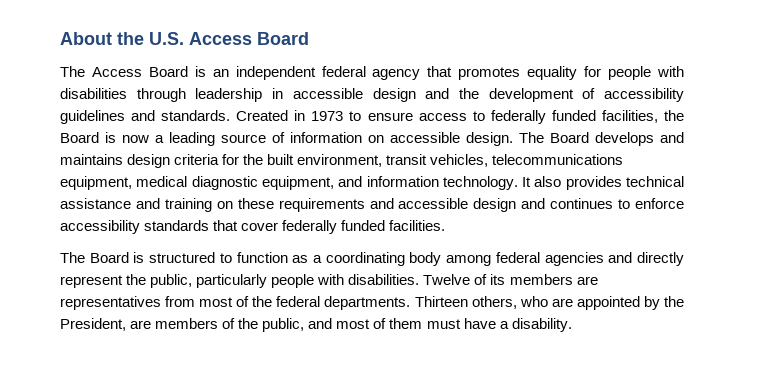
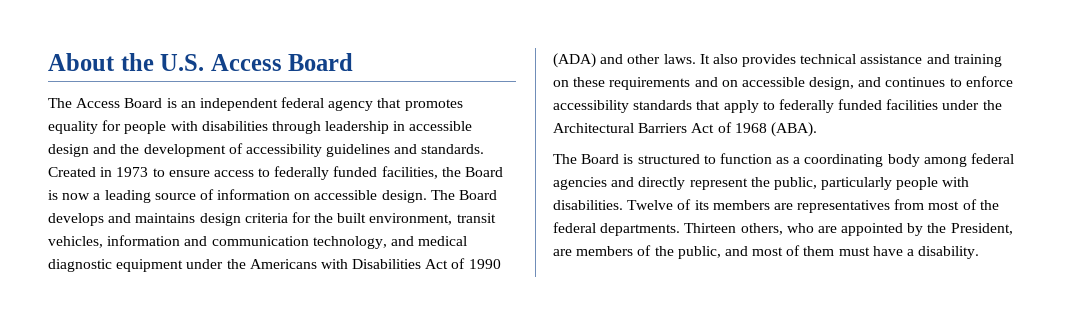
- The Board develops and maintains design criteria for the built environment, transit vehicles, telecommunications equipment, medical diagnostic equipment, and information technology.
+ The Board develops and maintains design criteria for the built environment, transit vehicles, information and communication technology, and medical diagnostic equipment under the Americans with Disabilities Act of 1990 (ADA) and other laws.
- It also provides technical assistance and training on these requirements and accessible design and continues to enforce accessibility standards that cover federally funded facilities.
+ It also provides technical assistance and training on these requirements and on accessible design, and continues to enforce accessibility standards that apply to federally funded facilities under the Architectural Barriers Act of 1968 (ABA).

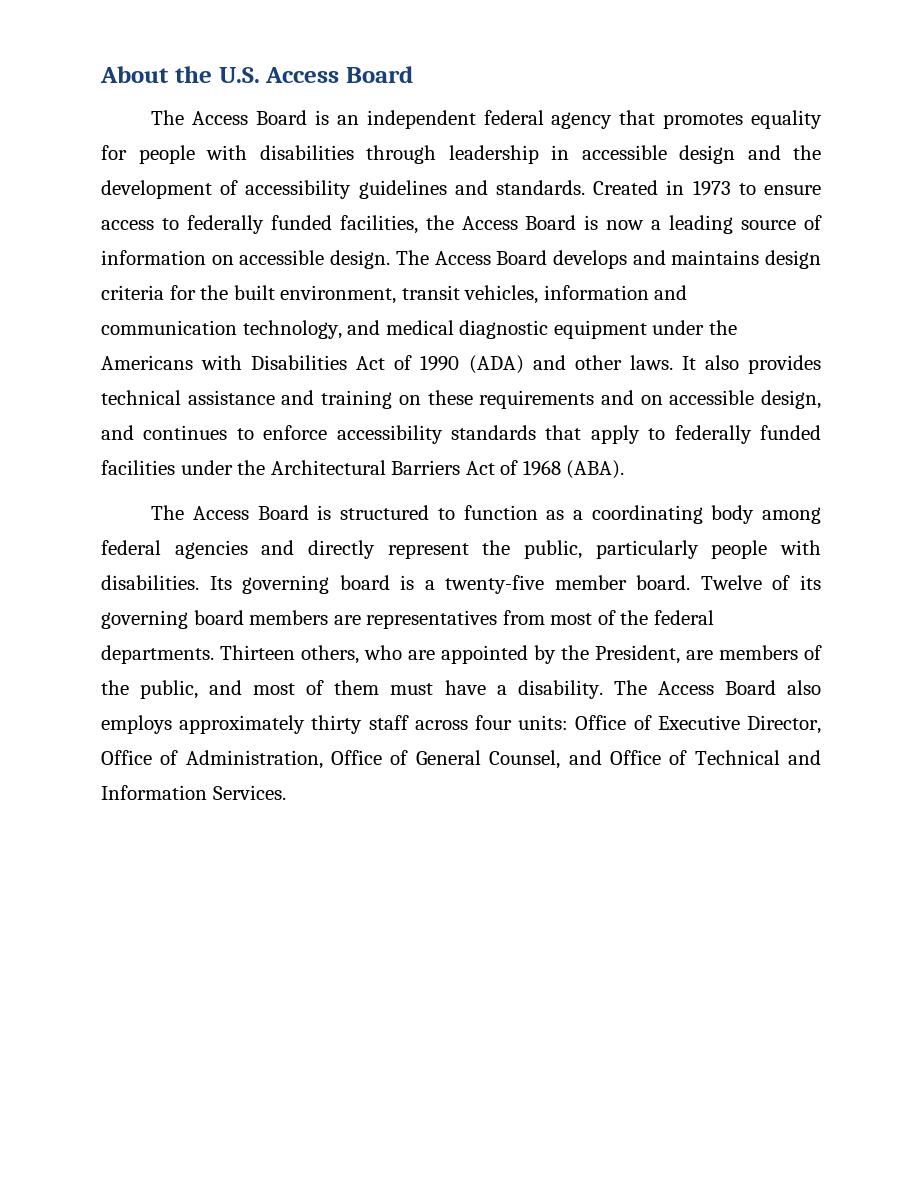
- Created in 1973 to ensure access to federally funded facilities, the Board is now a leading source of information on accessible design.
+ Created in 1973 to ensure access to federally funded facilities, the Access Board is now a leading source of information on accessible design.
- The Board develops and maintains design criteria for the built environment, transit vehicles, information and communication technology, and medical diagnostic equipment under the Americans with Disabilities Act of 1990 (ADA) and other laws.
+ The Access Board develops and maintains design criteria for the built environment, transit vehicles, information and communication technology, and medical diagnostic equipment under the Americans with Disabilities Act of 1990 (ADA) and other laws.
- The Board is structured to function as a coordinating body among federal agencies and directly represent the public, particularly people with disabilities.
+ The Access Board is structured to function as a coordinating body among federal agencies and directly represent the public, particularly people with disabilities.
+ Its governing board is a twenty-five member board.
- Twelve of its members are representatives from most of the federal departments.
+ Twelve of its governing board members are representatives from most of the federal departments.
+ The Access Board also employs approximately thirty staff across four units: Office of Executive Director, Office of Administration, Office of General Counsel, and Office of Technical and Information Services.

